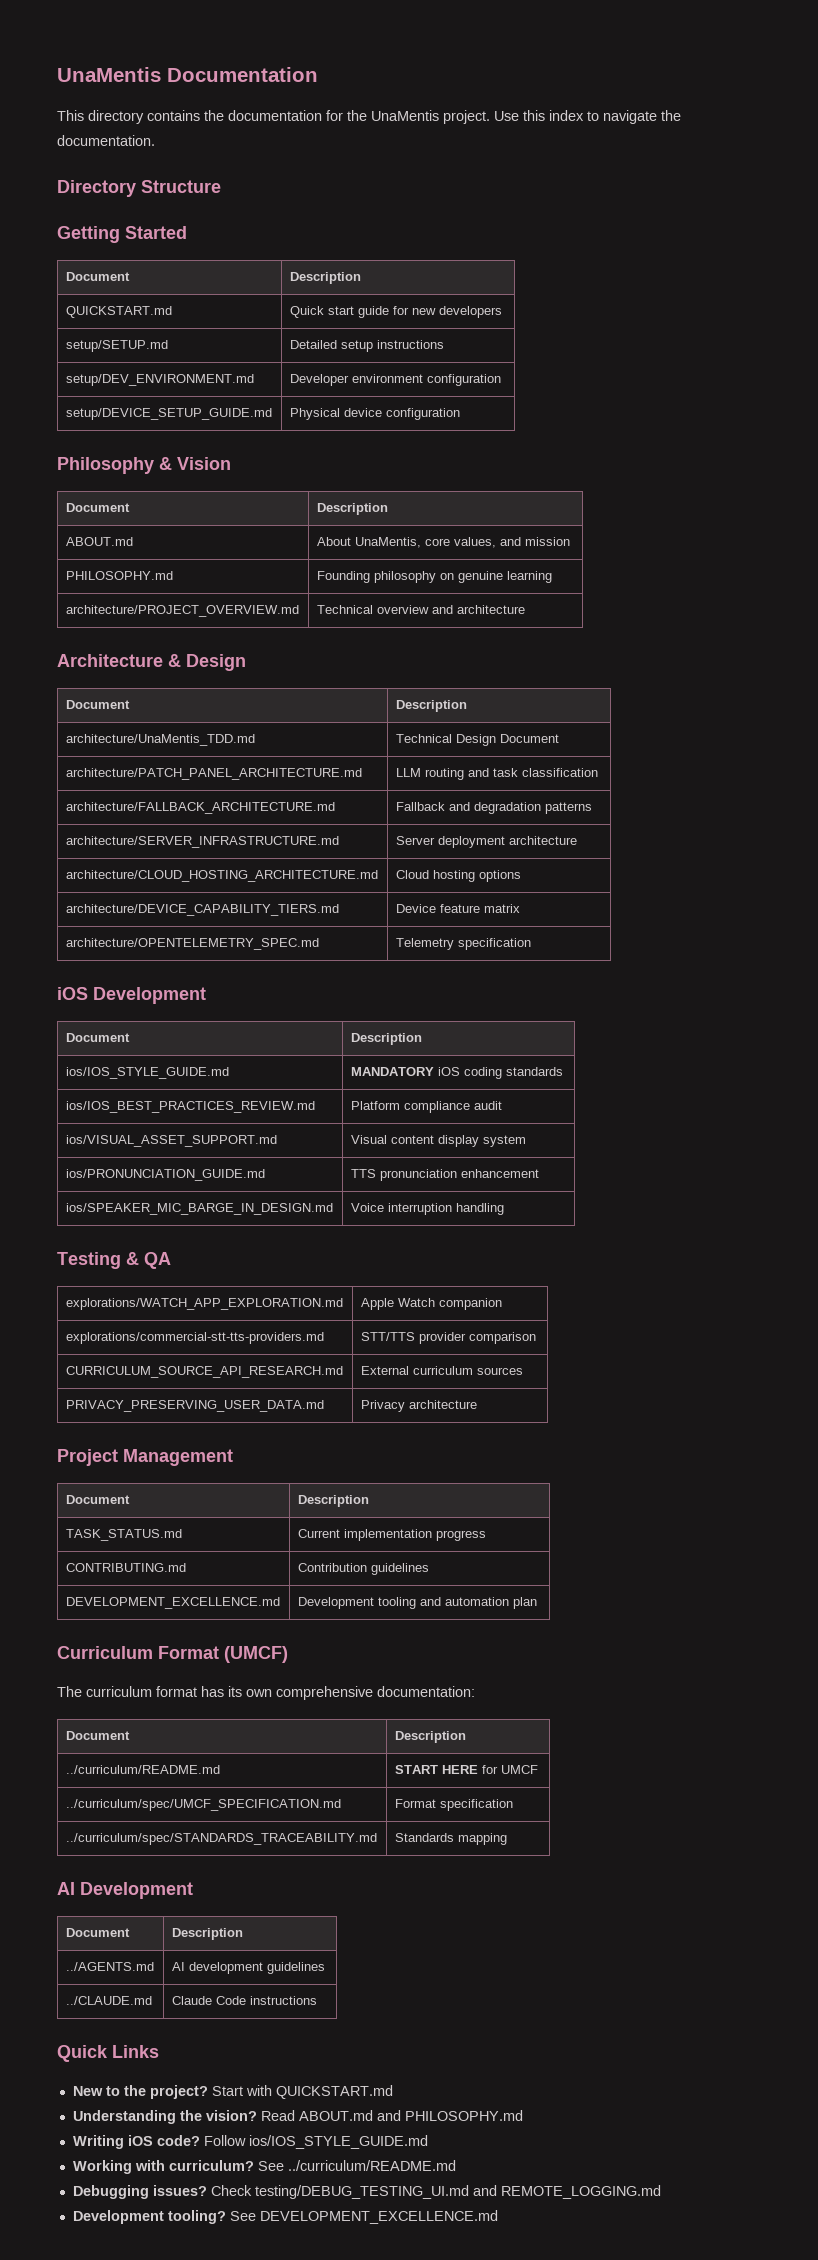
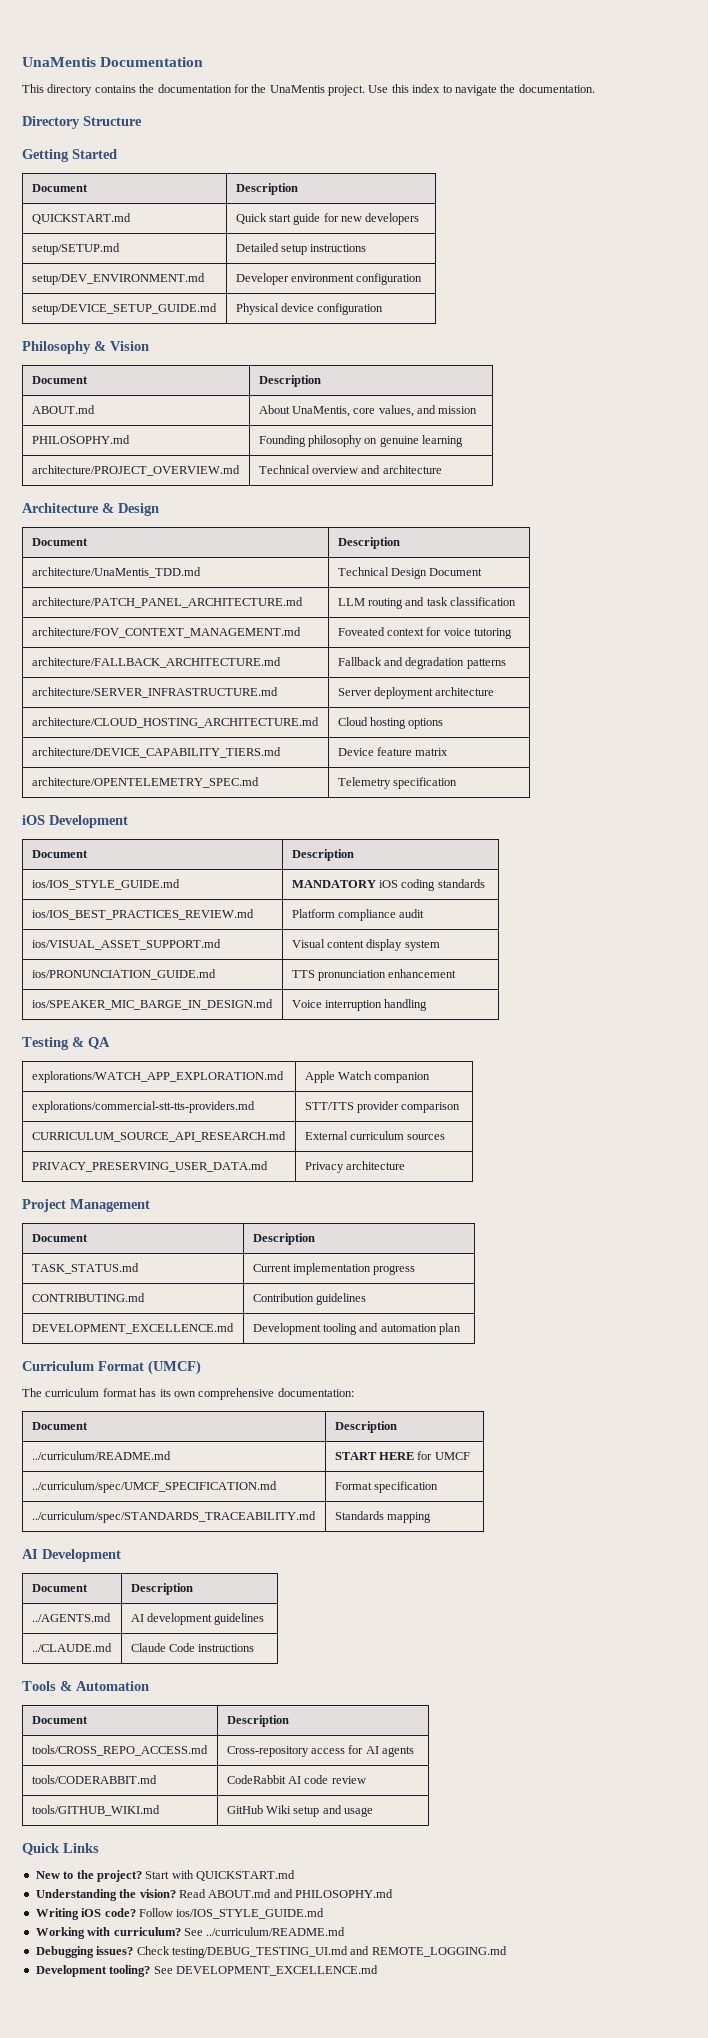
+ architecture/FOV_CONTEXT_MANAGEMENT.md | Foveated context for voice tutoring
+ Tools & Automation
+ Document | Description
+ tools/CROSS_REPO_ACCESS.md | Cross-repository access for AI agents
+ tools/CODERABBIT.md | CodeRabbit AI code review
+ tools/GITHUB_WIKI.md | GitHub Wiki setup and usage

